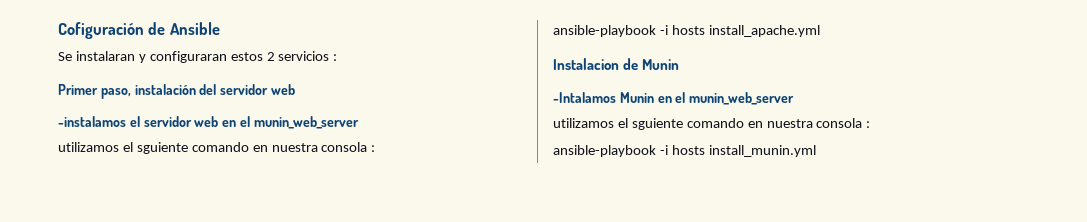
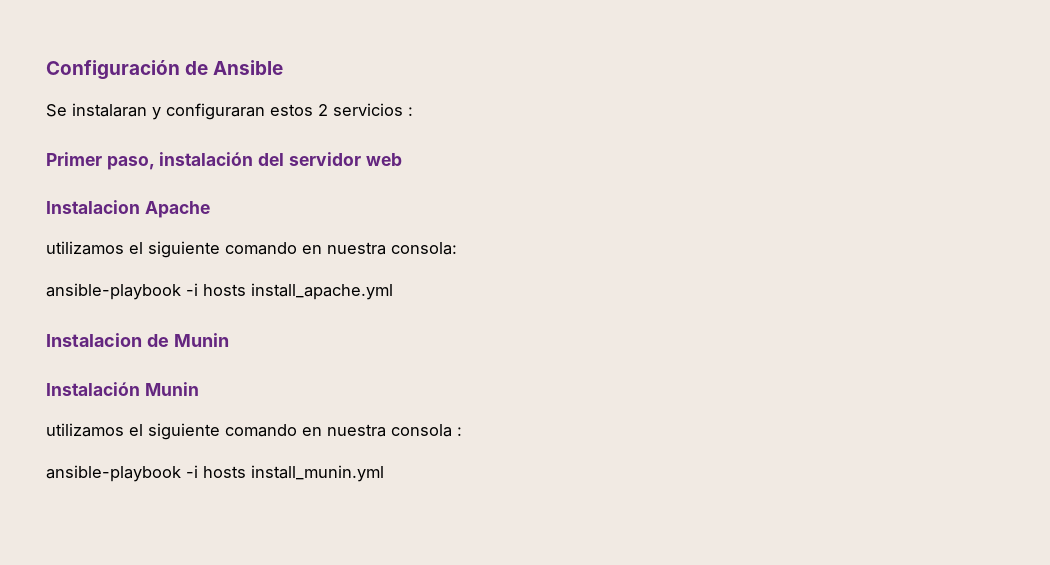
- Cofiguración de Ansible
+ Configuración de Ansible
- -instalamos el servidor web en el munin_web_server
- utilizamos el sguiente comando en nuestra consola :
+ Instalacion Apache
+ utilizamos el siguiente comando en nuestra consola:
- -Intalamos Munin en el munin_web_server
- utilizamos el sguiente comando en nuestra consola :
+ Instalación Munin
+ utilizamos el siguiente comando en nuestra consola :

